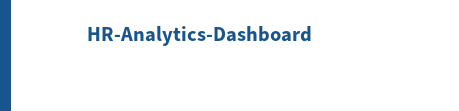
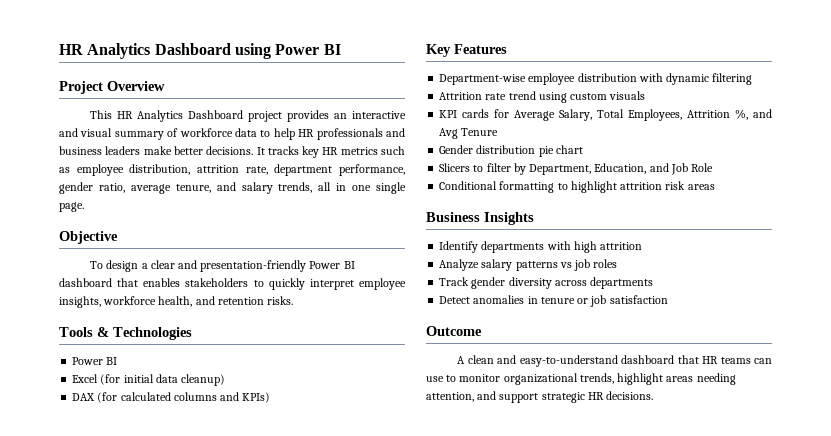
- HR-Analytics-Dashboard
+ HR Analytics Dashboard using Power BI
+ Project Overview
+ This HR Analytics Dashboard project provides an interactive and visual summary of workforce data to help HR professionals and business leaders make better decisions. It tracks key HR metrics such as employee distribution, attrition rate, department performance, gender ratio, average tenure, and salary trends, all in one single page.
+ Objective
+ To design a clear and presentation-friendly Power BI dashboard that enables stakeholders to quickly interpret employee insights, workforce health, and retention risks.
+ Tools & Technologies
+ Power BI
+ Excel (for initial data cleanup)
+ DAX (for calculated columns and KPIs)
+ Key Features
+ Department-wise employee distribution with dynamic filtering
+ Attrition rate trend using custom visuals
+ KPI cards for Average Salary, Total Employees, Attrition %, and Avg Tenure
+ Gender distribution pie chart
+ Slicers to filter by Department, Education, and Job Role
+ Conditional formatting to highlight attrition risk areas
+ Business Insights
+ Identify departments with high attrition
+ Analyze salary patterns vs job roles
+ Track gender diversity across departments
+ Detect anomalies in tenure or job satisfaction
+ Outcome
+ A clean and easy-to-understand dashboard that HR teams can use to monitor organizational trends, highlight areas needing attention, and support strategic HR decisions.

